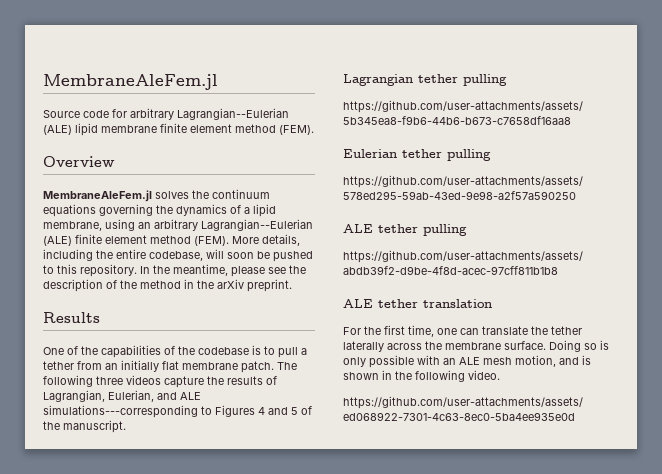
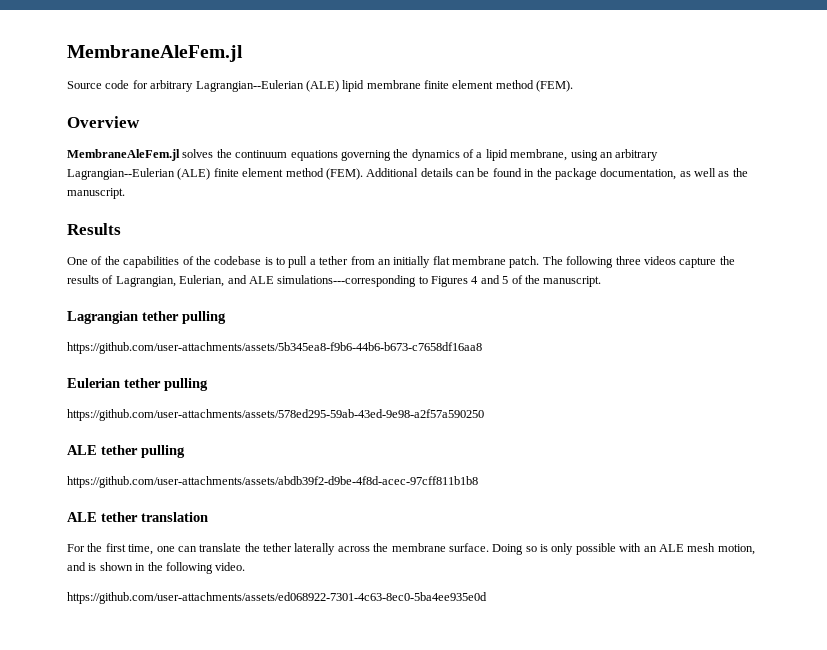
- More details, including the entire codebase, will soon be pushed to this repository. In the meantime, please see the description of the method in the arXiv preprint.
+ Additional details can be found in the package documentation, as well as the manuscript.

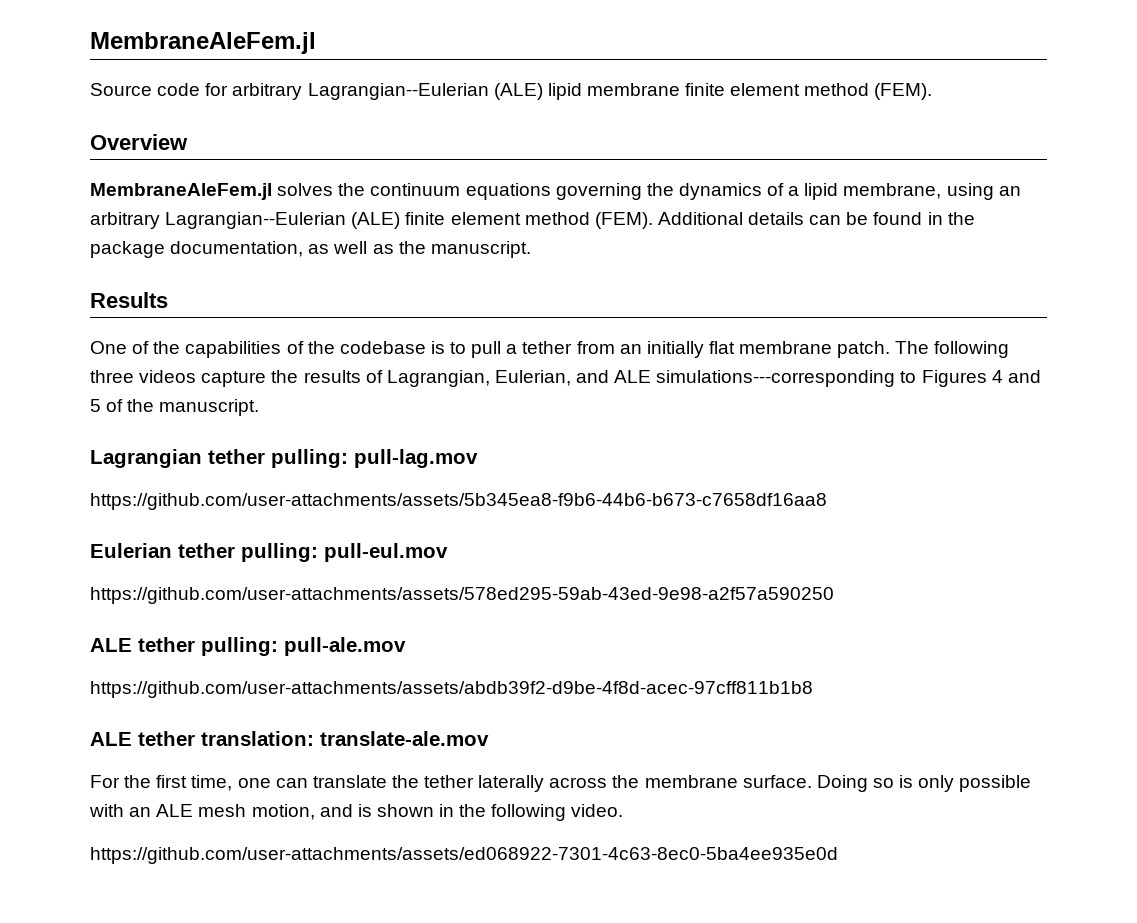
- Lagrangian tether pulling
+ Lagrangian tether pulling: pull-lag.mov
- Eulerian tether pulling
+ Eulerian tether pulling: pull-eul.mov
- ALE tether pulling
+ ALE tether pulling: pull-ale.mov
- ALE tether translation
+ ALE tether translation: translate-ale.mov

